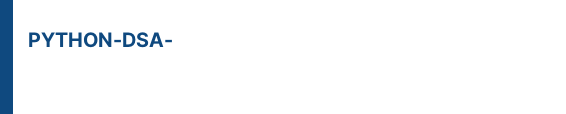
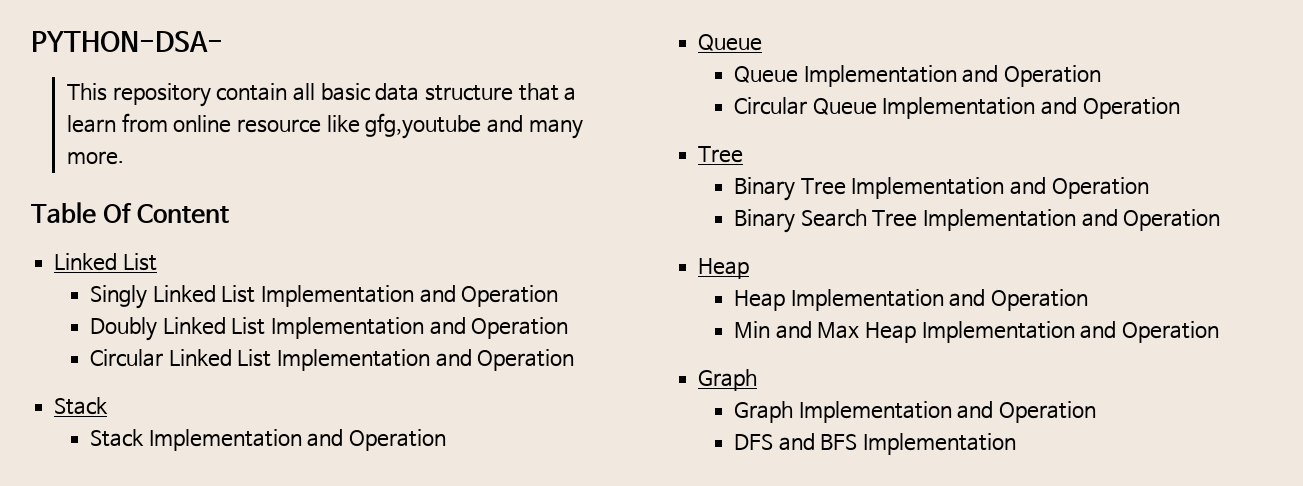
+ This repository contain all basic data structure that a learn from online resource like gfg,youtube and many more.
+ Table Of Content
+ Linked List
+ Singly Linked List Implementation and Operation
+ Doubly Linked List Implementation and Operation
+ Circular Linked List Implementation and Operation
+ Stack
+ Stack Implementation and Operation
+ Queue
+ Queue Implementation and Operation
+ Circular Queue Implementation and Operation
+ Tree
+ Binary Tree Implementation and Operation
+ Binary Search Tree Implementation and Operation
+ Heap
+ Heap Implementation and Operation
+ Min and Max Heap Implementation and Operation
+ Graph
+ Graph Implementation and Operation
+ DFS and BFS Implementation

